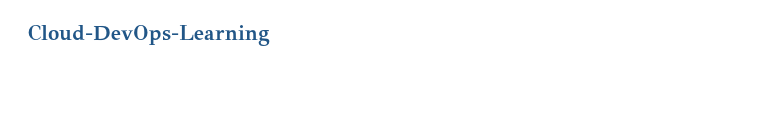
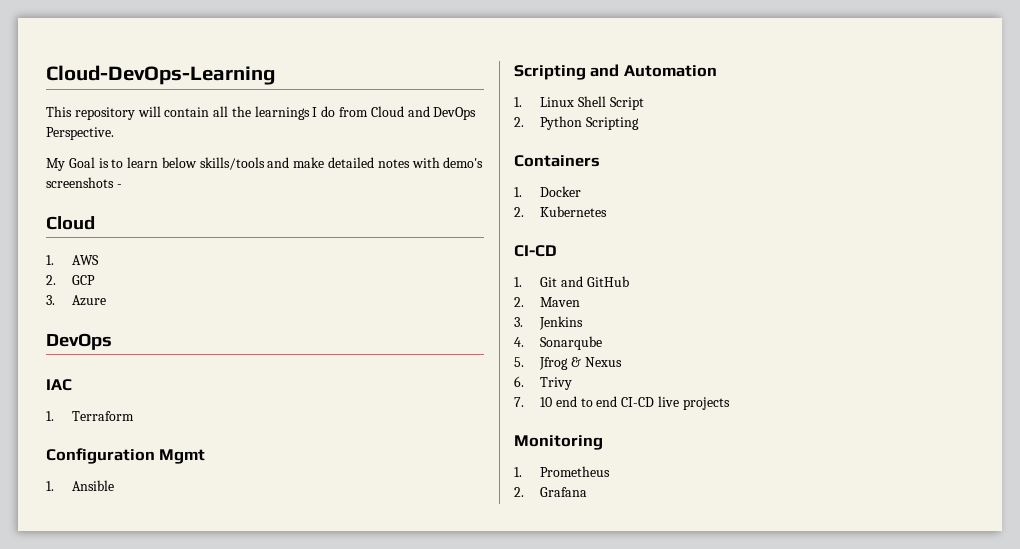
+ This repository will contain all the learnings I do from Cloud and DevOps Perspective.
+ My Goal is to learn below skills/tools and make detailed notes with demo's screenshots -
+ Cloud
+ 1. AWS
+ 2. GCP
+ 3. Azure
+ DevOps
+ IAC
+ 1. Terraform
+ Configuration Mgmt
+ 1. Ansible
+ Scripting and Automation
+ 1. Linux Shell Script
+ 2. Python Scripting
+ Containers
+ 1. Docker
+ 2. Kubernetes
+ CI-CD
+ 1. Git and GitHub
+ 2. Maven
+ 3. Jenkins
+ 4. Sonarqube
+ 5. Jfrog & Nexus
+ 6. Trivy
+ 7. 10 end to end CI-CD live projects
+ Monitoring
+ 1. Prometheus
+ 2. Grafana

